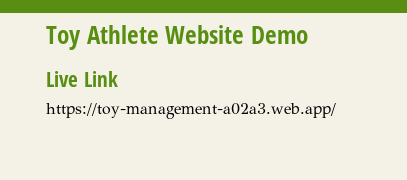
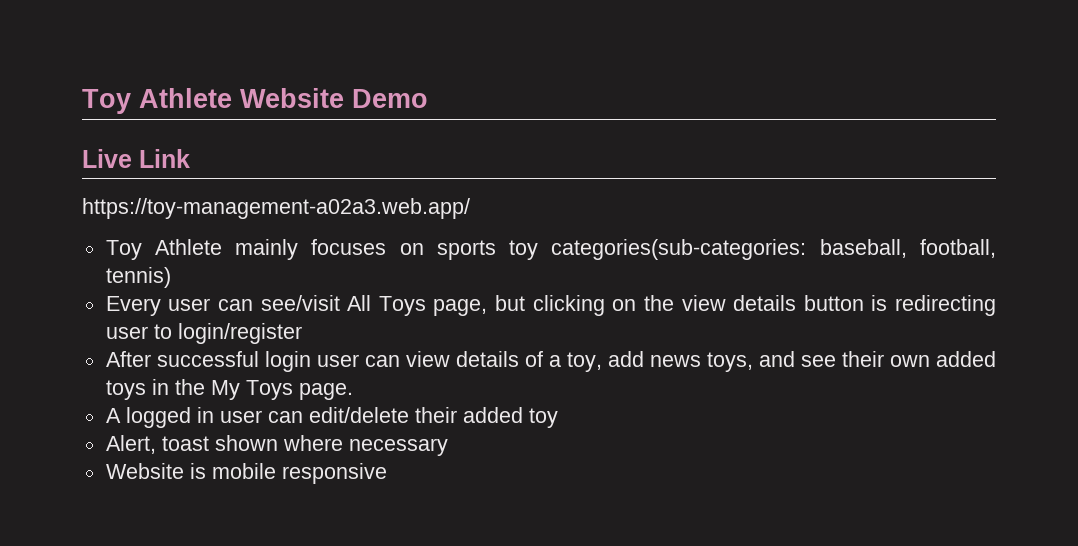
+ Toy Athlete mainly focuses on sports toy categories(sub-categories: baseball, football, tennis)
+ Every user can see/visit All Toys page, but clicking on the view details button is redirecting user to login/register
+ After successful login user can view details of a toy, add news toys, and see their own added toys in the My Toys page.
+ A logged in user can edit/delete their added toy
+ Alert, toast shown where necessary
+ Website is mobile responsive

